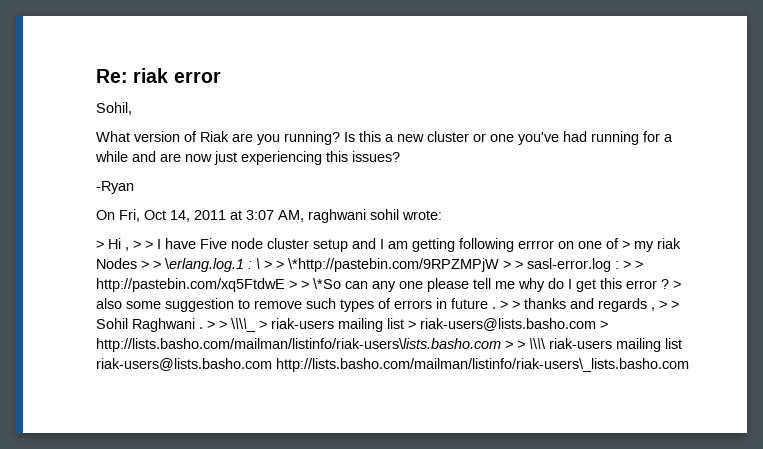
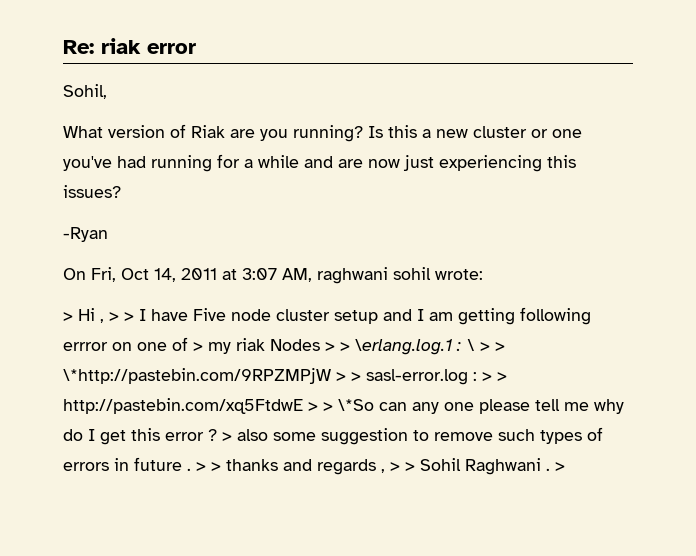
- > > thanks and regards , > > Sohil Raghwani . > > \\\\_ > riak-users mailing list > riak-users@lists.basho.com > http://lists.basho.com/mailman/listinfo/riak-users\lists.basho.com > > \\\\ riak-users mailing list riak-users@lists.basho.com http://lists.basho.com/mailman/listinfo/riak-users\_lists.basho.com
+ > > thanks and regards , > > Sohil Raghwani . >

